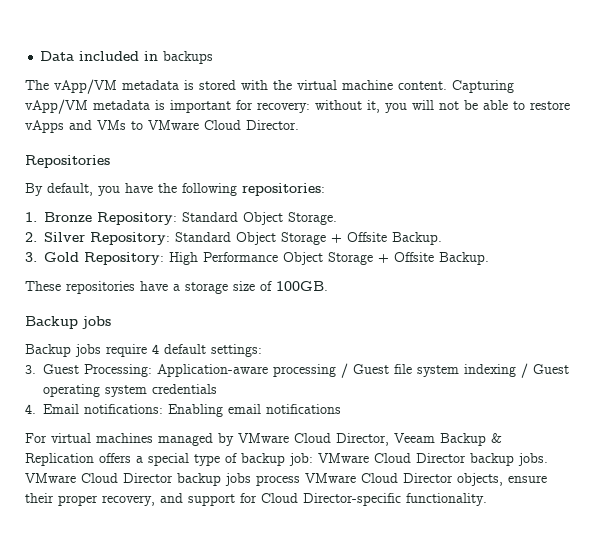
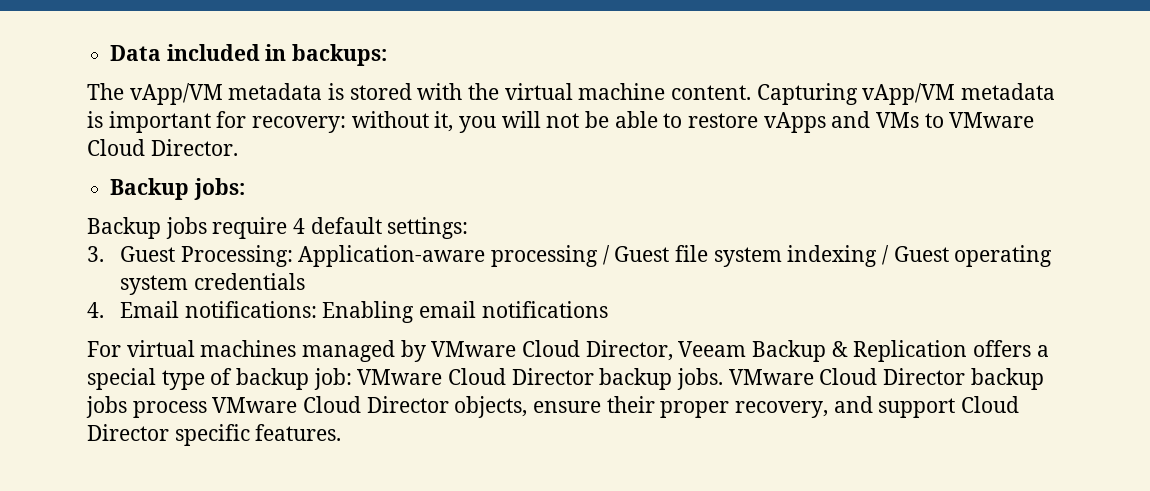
- Data included in backups
+ Data included in backups:
- Repositories
- By default, you have the following repositories:
- 1. Bronze Repository: Standard Object Storage.
- 2. Silver Repository: Standard Object Storage + Offsite Backup.
- 3. Gold Repository: High Performance Object Storage + Offsite Backup.
- These repositories have a storage size of 100GB.
- Backup jobs
+ Backup jobs:
- VMware Cloud Director backup jobs process VMware Cloud Director objects, ensure their proper recovery, and support for Cloud Director-specific functionality.
+ VMware Cloud Director backup jobs process VMware Cloud Director objects, ensure their proper recovery, and support Cloud Director specific features.

